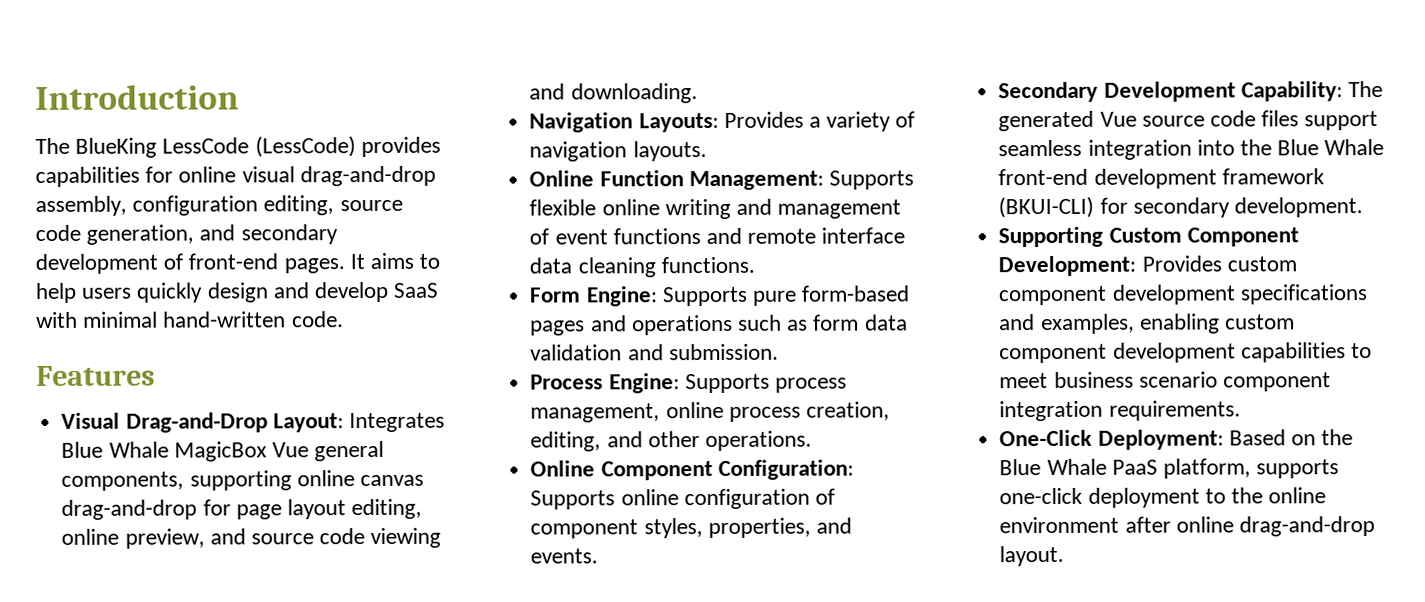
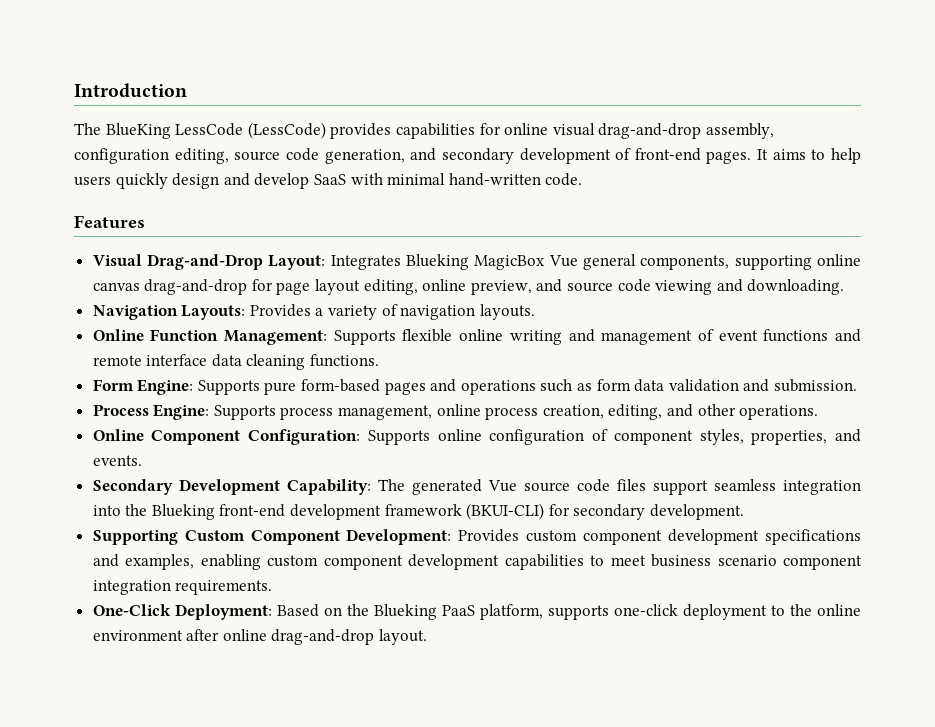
- Visual Drag-and-Drop Layout: Integrates Blue Whale MagicBox Vue general components, supporting online canvas drag-and-drop for page layout editing, online preview, and source code viewing and downloading.
+ Visual Drag-and-Drop Layout: Integrates Blueking MagicBox Vue general components, supporting online canvas drag-and-drop for page layout editing, online preview, and source code viewing and downloading.
- Secondary Development Capability: The generated Vue source code files support seamless integration into the Blue Whale front-end development framework (BKUI-CLI) for secondary development.
+ Secondary Development Capability: The generated Vue source code files support seamless integration into the Blueking front-end development framework (BKUI-CLI) for secondary development.
- One-Click Deployment: Based on the Blue Whale PaaS platform, supports one-click deployment to the online environment after online drag-and-drop layout.
+ One-Click Deployment: Based on the Blueking PaaS platform, supports one-click deployment to the online environment after online drag-and-drop layout.

